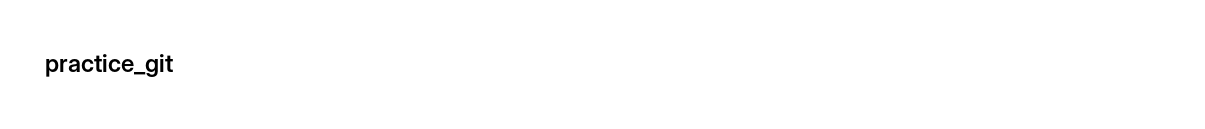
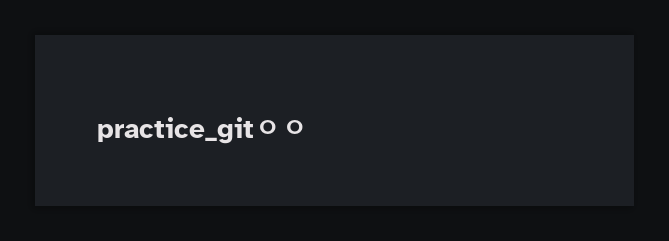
- practice_git
+ practice_gitㅇㅇ

